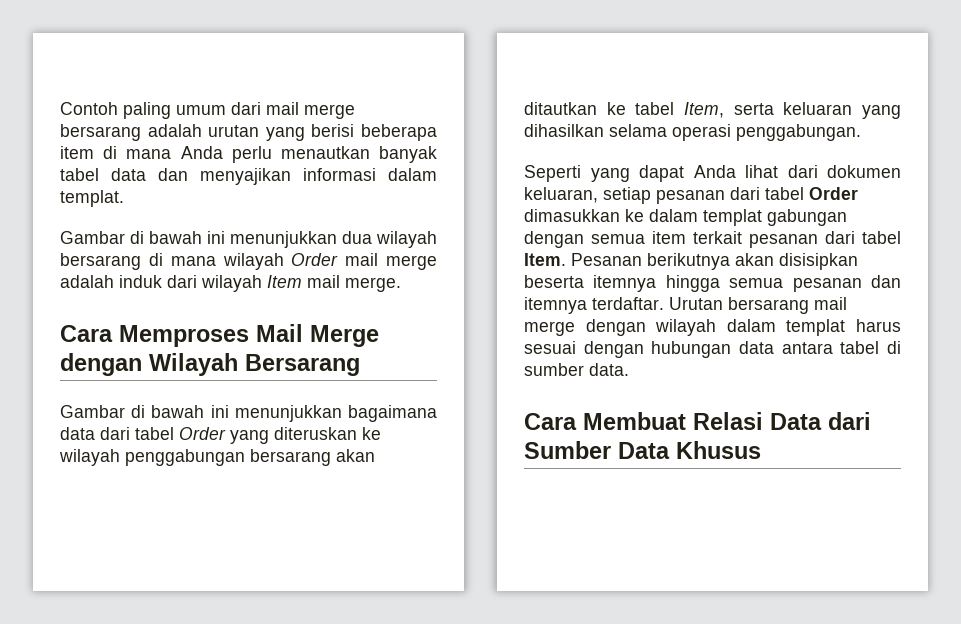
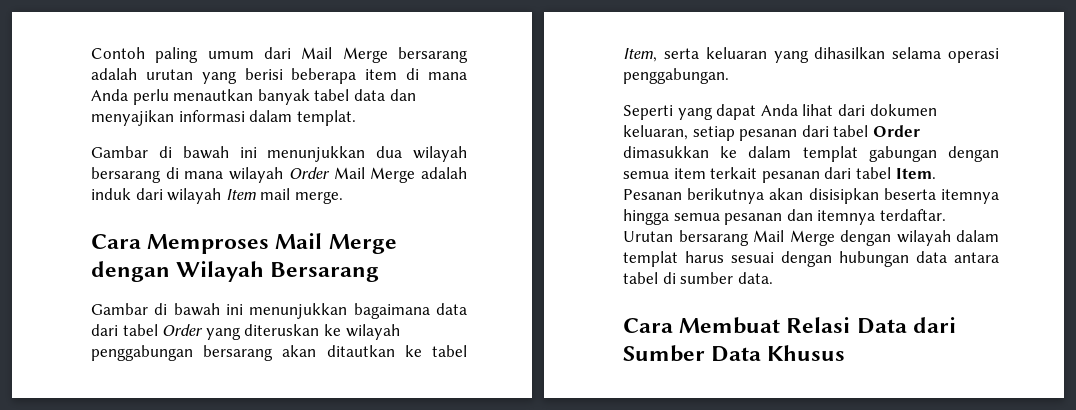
- Contoh paling umum dari mail merge bersarang adalah urutan yang berisi beberapa item di mana Anda perlu menautkan banyak tabel data dan menyajikan informasi dalam templat.
+ Contoh paling umum dari Mail Merge bersarang adalah urutan yang berisi beberapa item di mana Anda perlu menautkan banyak tabel data dan menyajikan informasi dalam templat.
- Gambar di bawah ini menunjukkan dua wilayah bersarang di mana wilayah Order mail merge adalah induk dari wilayah Item mail merge.
+ Gambar di bawah ini menunjukkan dua wilayah bersarang di mana wilayah Order Mail Merge adalah induk dari wilayah Item mail merge.
- Urutan bersarang mail merge dengan wilayah dalam templat harus sesuai dengan hubungan data antara tabel di sumber data.
+ Urutan bersarang Mail Merge dengan wilayah dalam templat harus sesuai dengan hubungan data antara tabel di sumber data.

